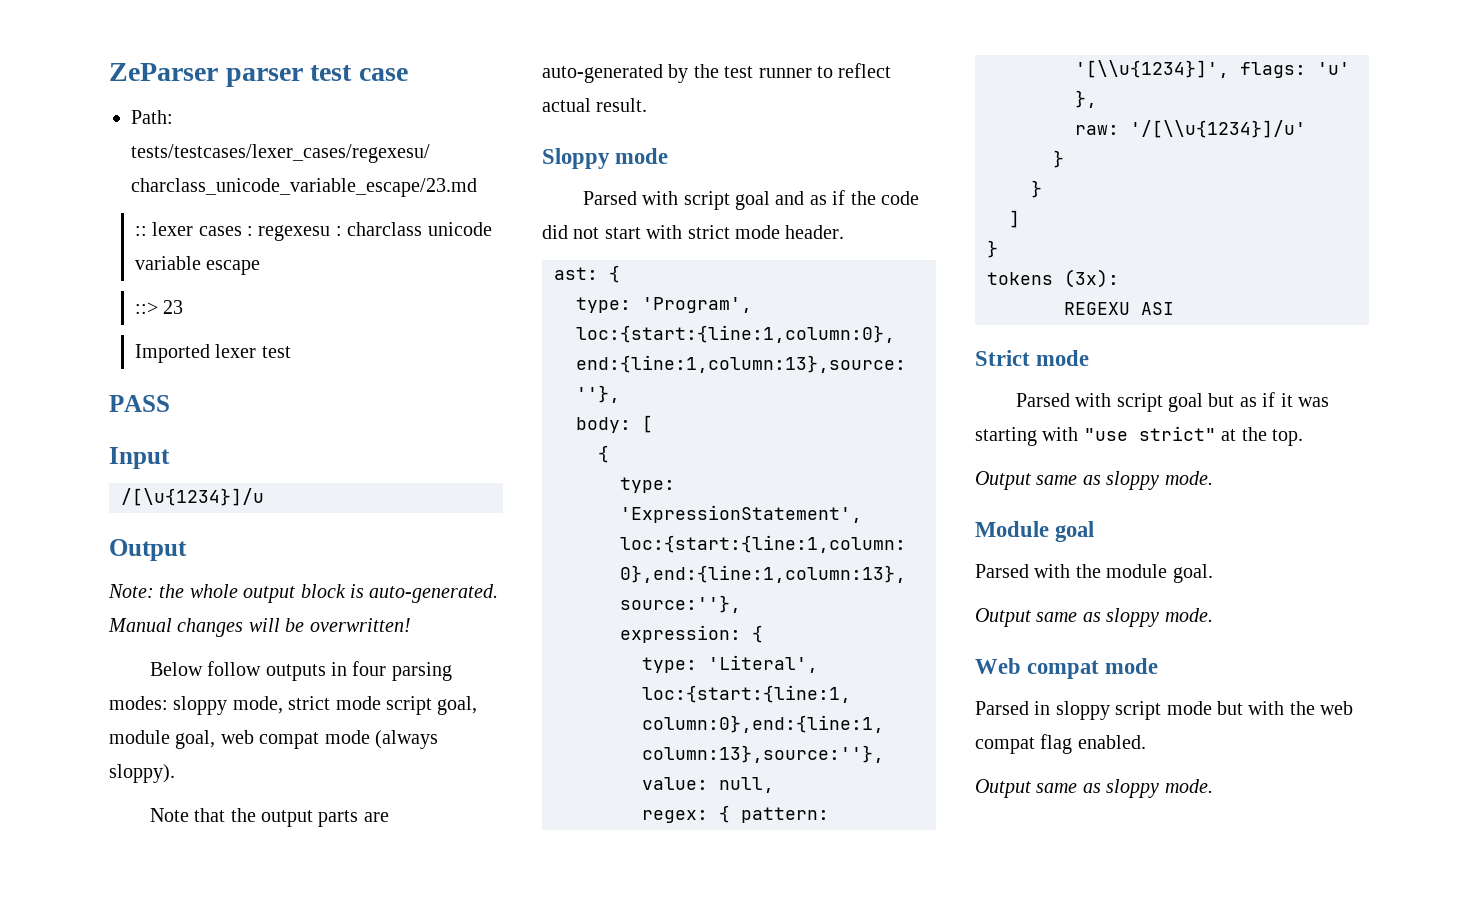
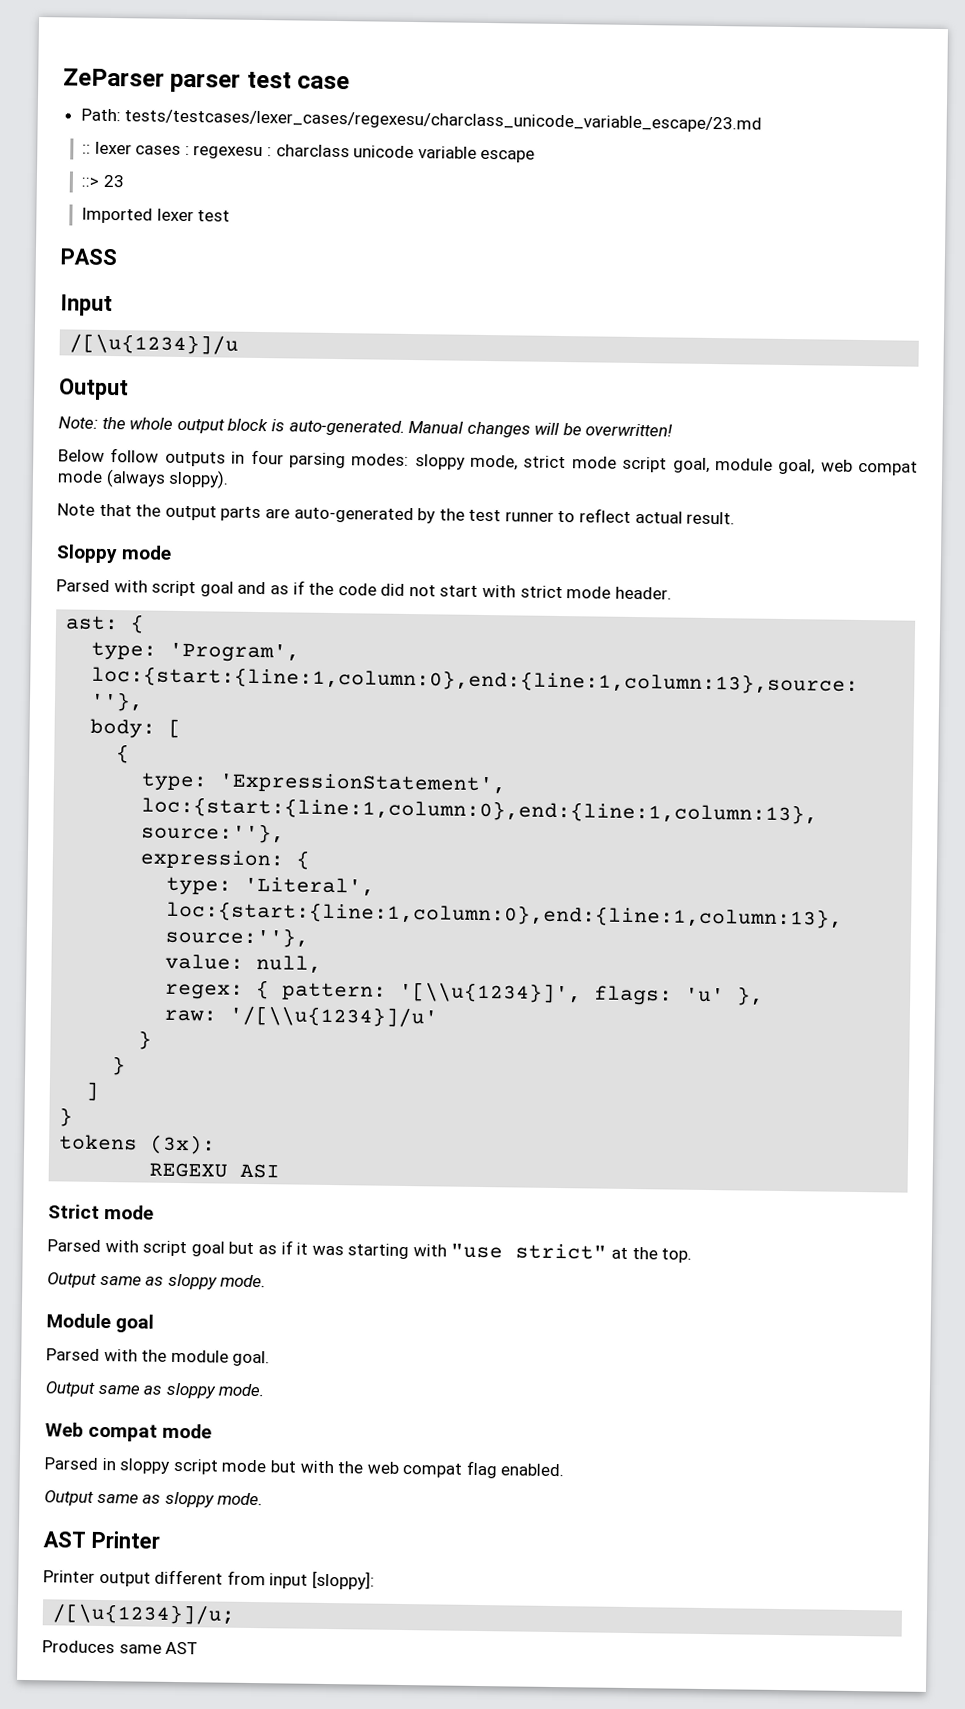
+ AST Printer
+ Printer output different from input [sloppy]:
+ /[\u{1234}]/u;
+ Produces same AST

